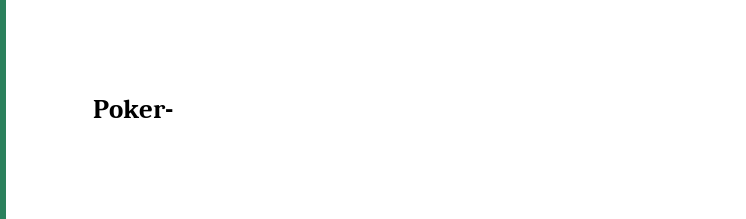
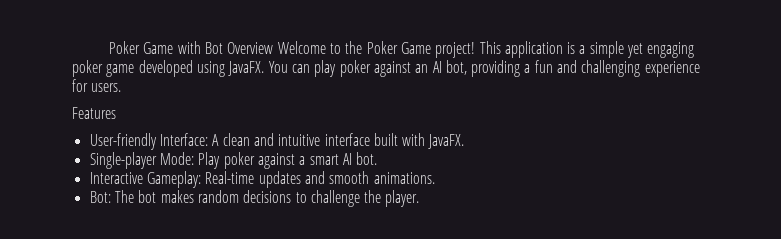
- Poker-
+ Poker Game with Bot Overview Welcome to the Poker Game project! This application is a simple yet engaging poker game developed using JavaFX. You can play poker against an AI bot, providing a fun and challenging experience for users.
+ Features
+ User-friendly Interface: A clean and intuitive interface built with JavaFX.
+ Single-player Mode: Play poker against a smart AI bot.
+ Interactive Gameplay: Real-time updates and smooth animations.
+ Bot: The bot makes random decisions to challenge the player.

